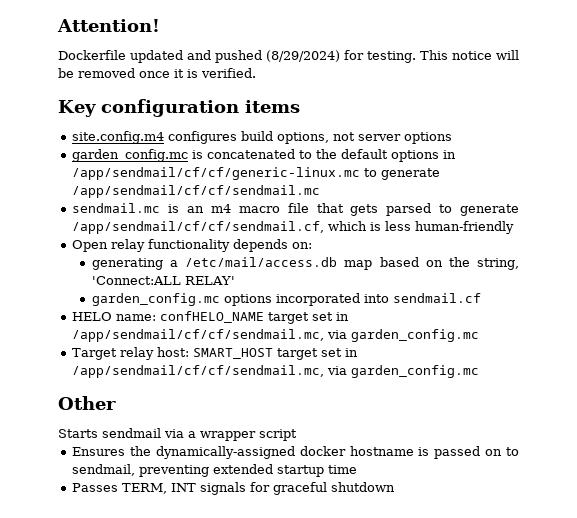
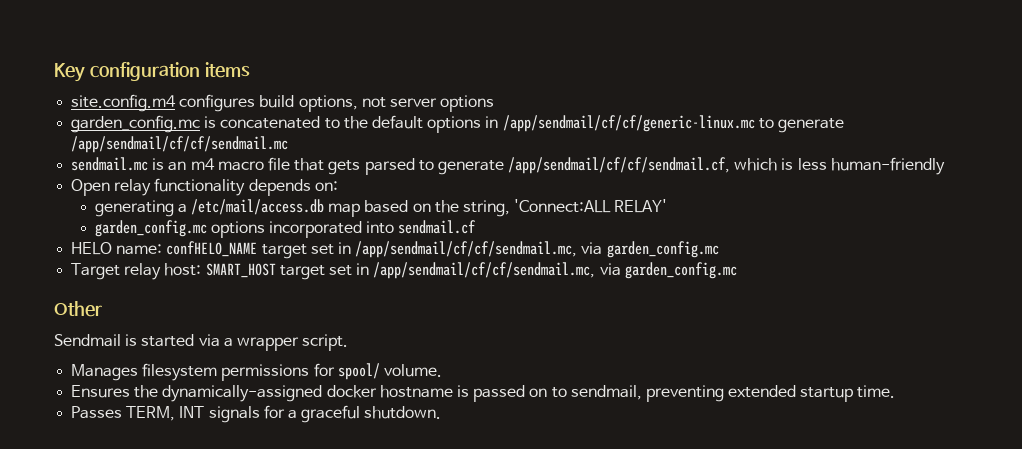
- Attention!
- Dockerfile updated and pushed (8/29/2024) for testing. This notice will be removed once it is verified.
- Starts sendmail via a wrapper script
+ Sendmail is started via a wrapper script.
+ Manages filesystem permissions for spool/ volume.
- Ensures the dynamically-assigned docker hostname is passed on to sendmail, preventing extended startup time
+ Ensures the dynamically-assigned docker hostname is passed on to sendmail, preventing extended startup time.
- Passes TERM, INT signals for graceful shutdown
+ Passes TERM, INT signals for a graceful shutdown.

